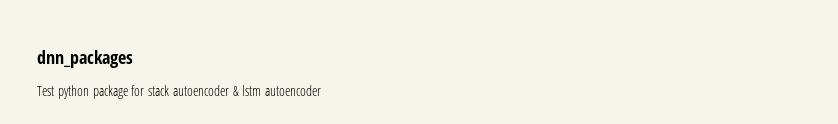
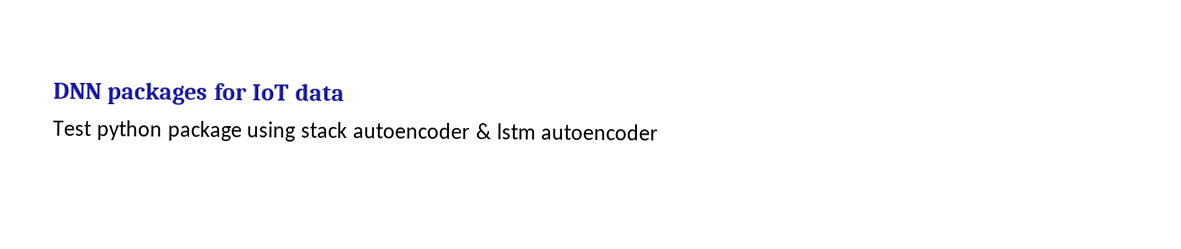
- dnn_packages
+ DNN packages for IoT data
- Test python package for stack autoencoder & lstm autoencoder
+ Test python package using stack autoencoder & lstm autoencoder

